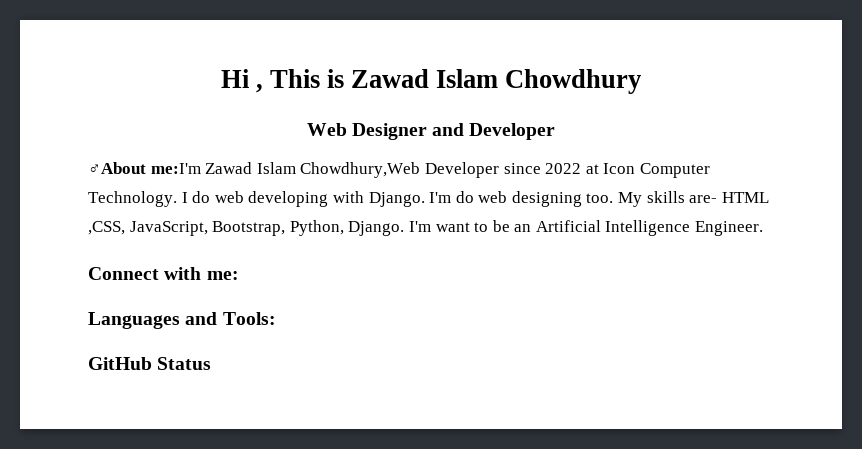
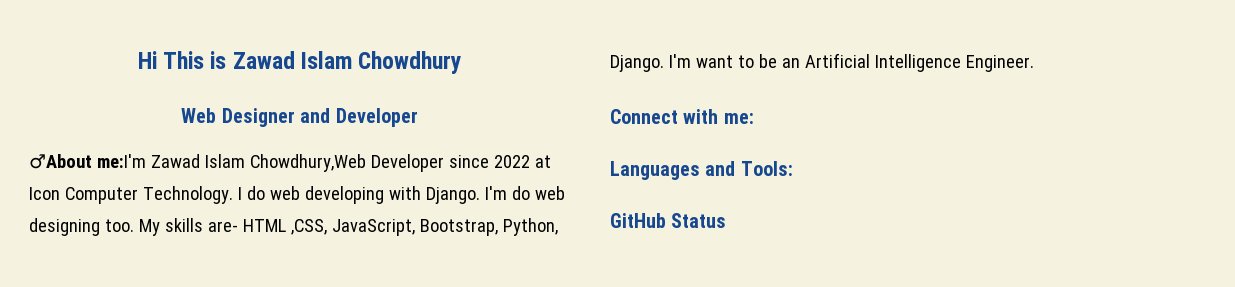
- Hi , This is Zawad Islam Chowdhury
+ Hi This is Zawad Islam Chowdhury

